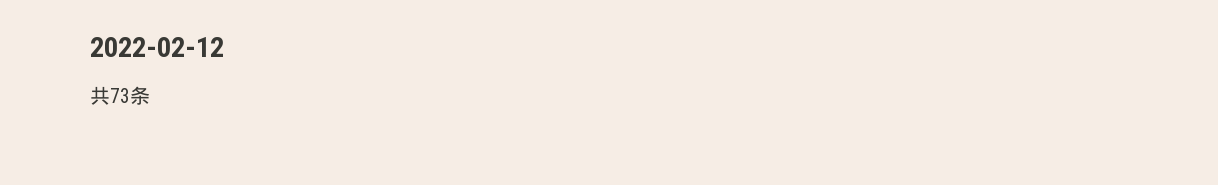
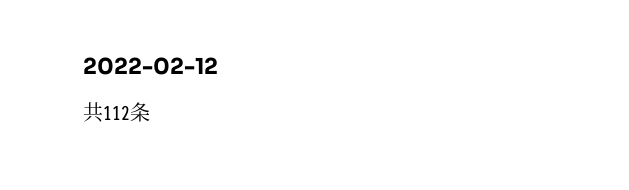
- 共73条
+ 共112条

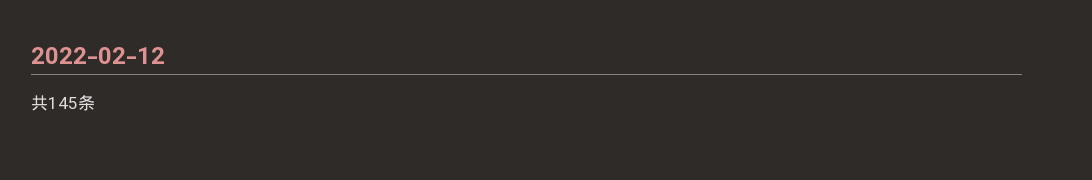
- 共112条
+ 共145条

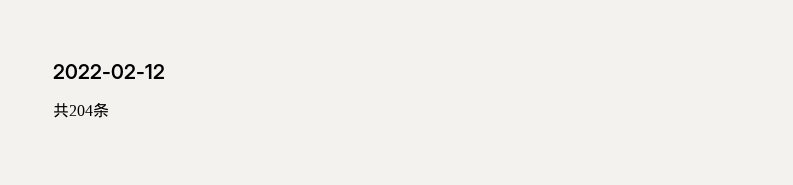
- 共145条
+ 共204条

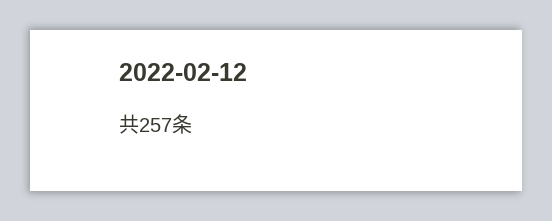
- 共204条
+ 共257条

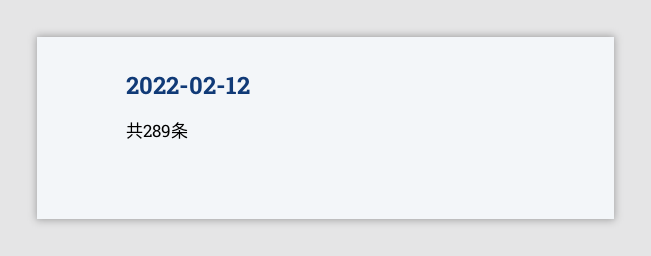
- 共257条
+ 共289条

